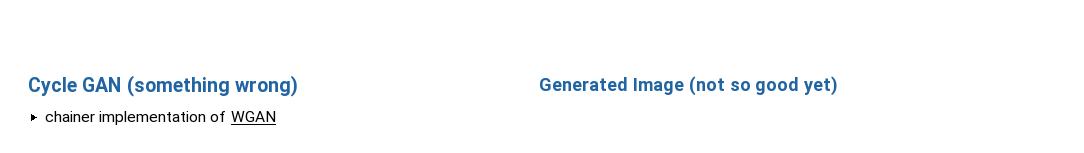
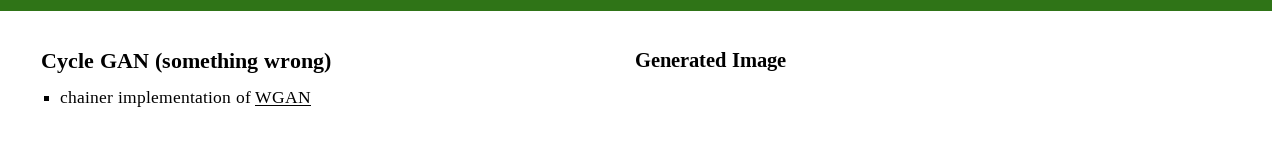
- Generated Image (not so good yet)
+ Generated Image

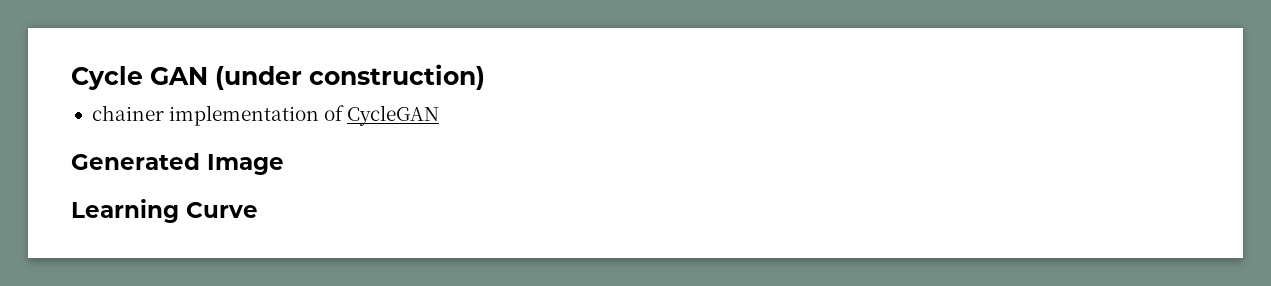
- Cycle GAN (something wrong)
+ Cycle GAN (under construction)
- chainer implementation of WGAN
+ chainer implementation of CycleGAN
+ Learning Curve

